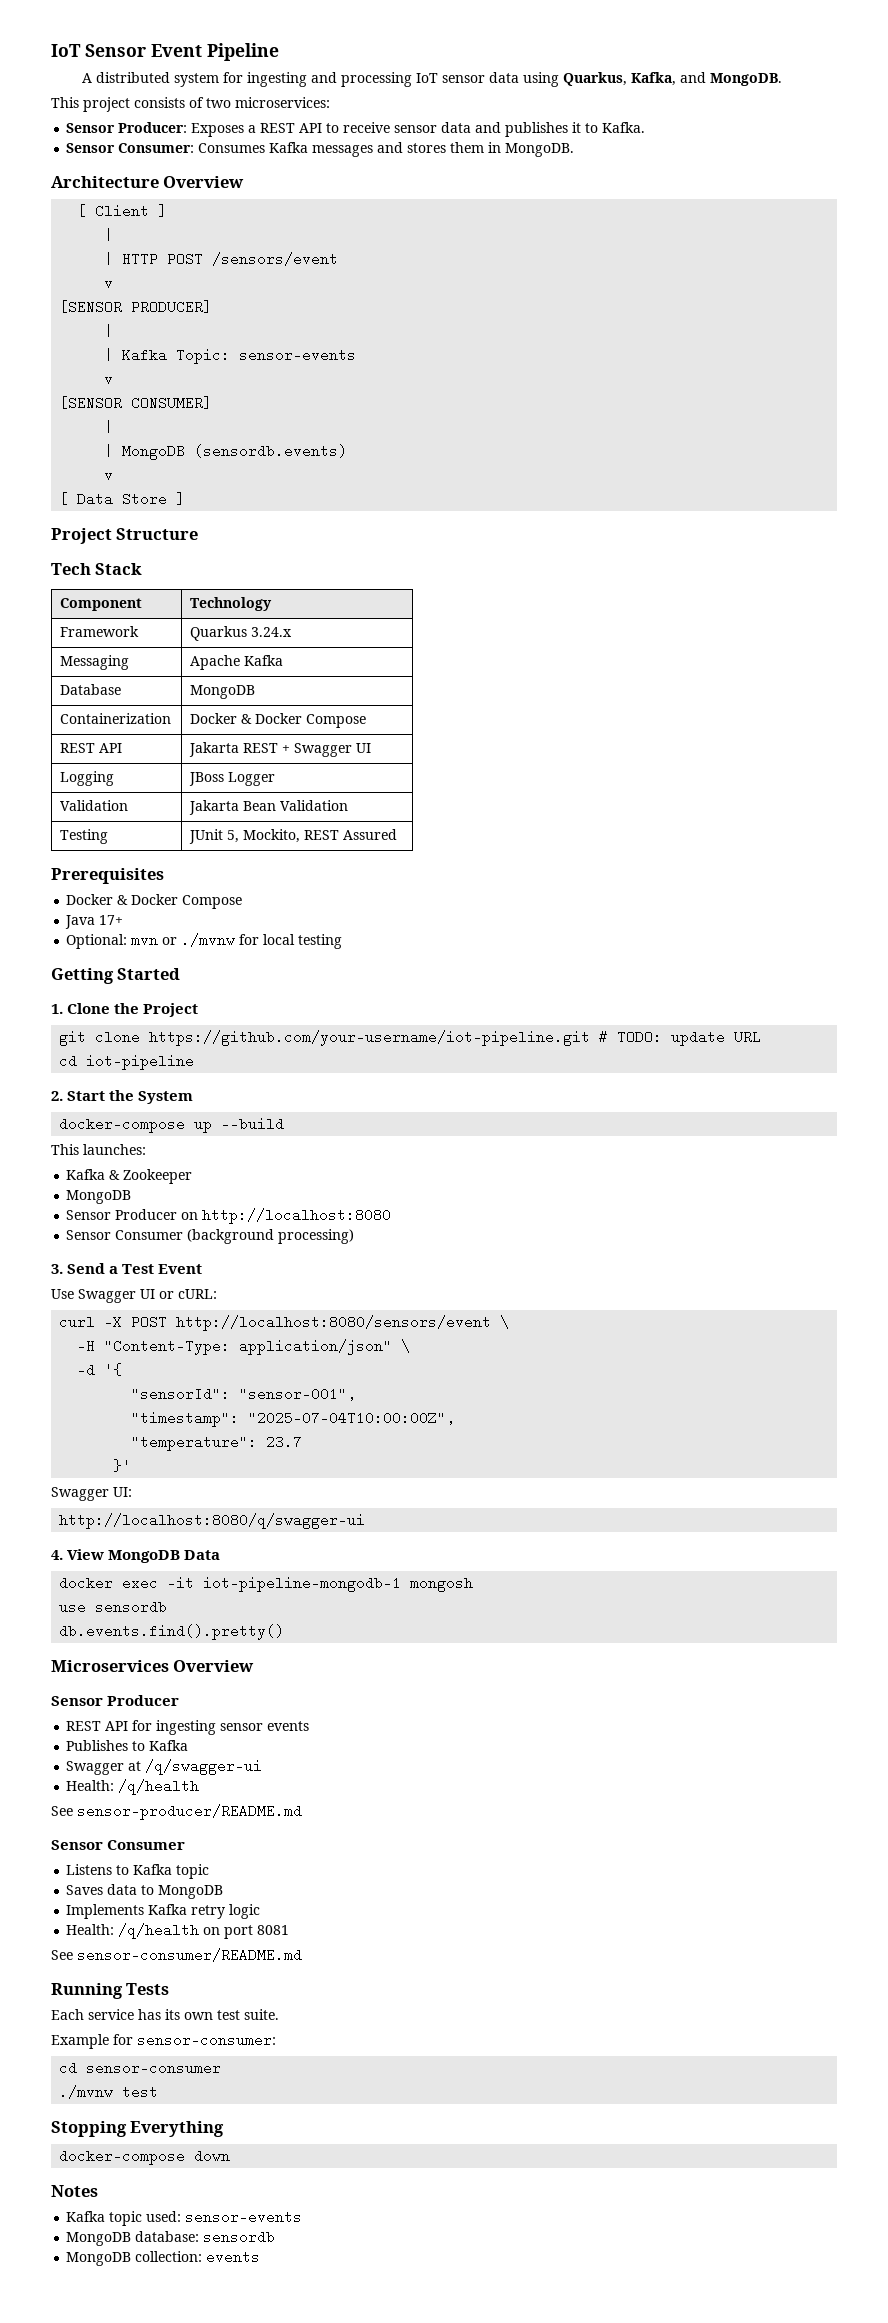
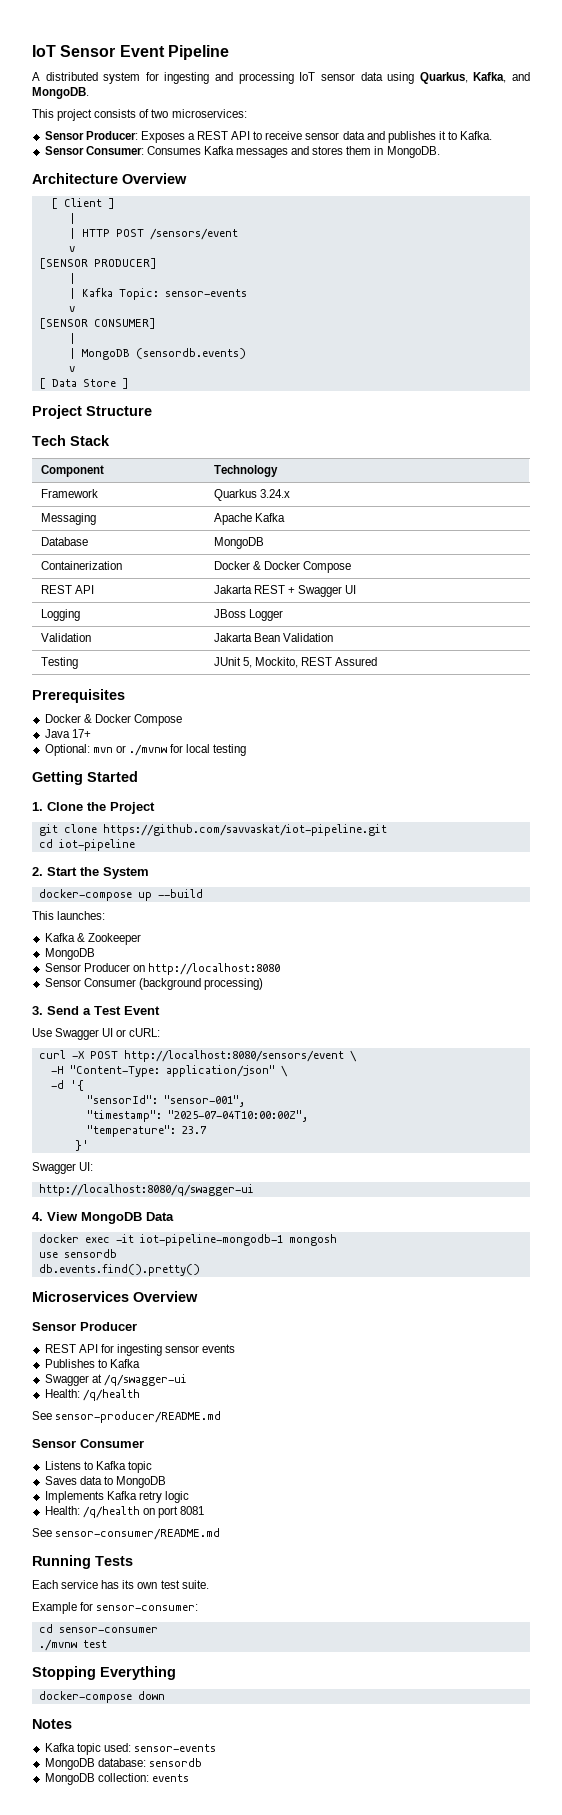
- git clone https://github.com/your-username/iot-pipeline.git # TODO: update URL
+ git clone https://github.com/savvaskat/iot-pipeline.git

